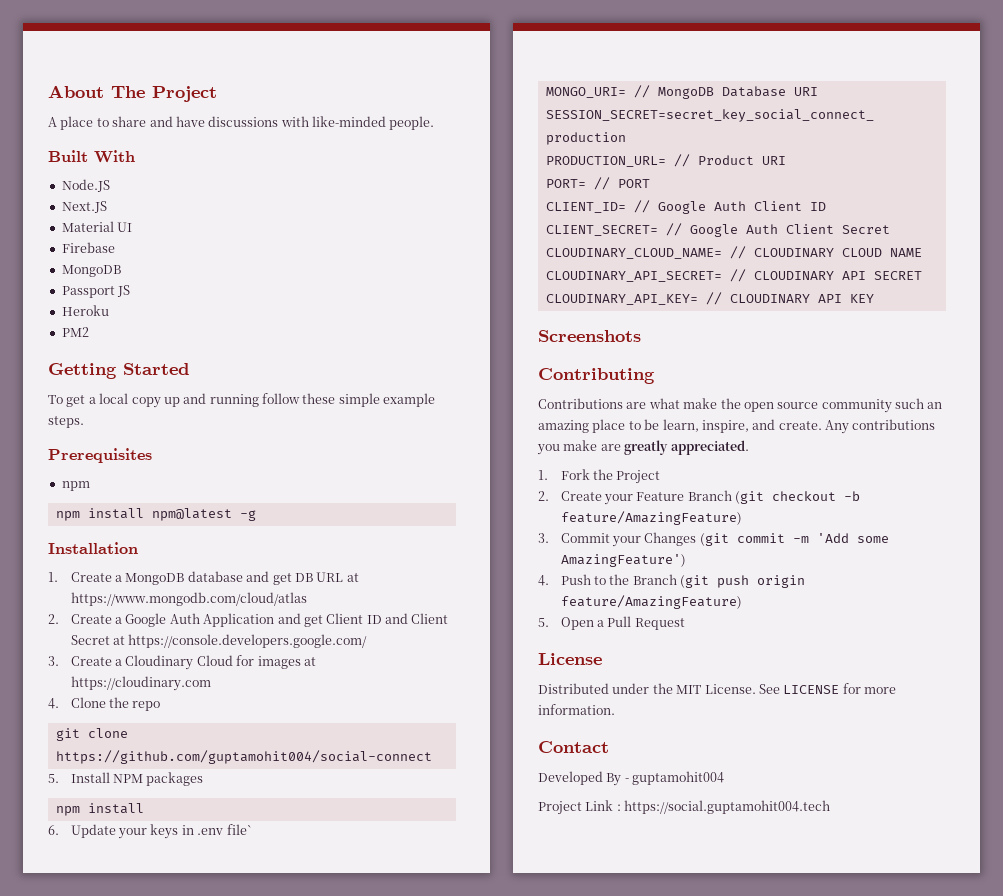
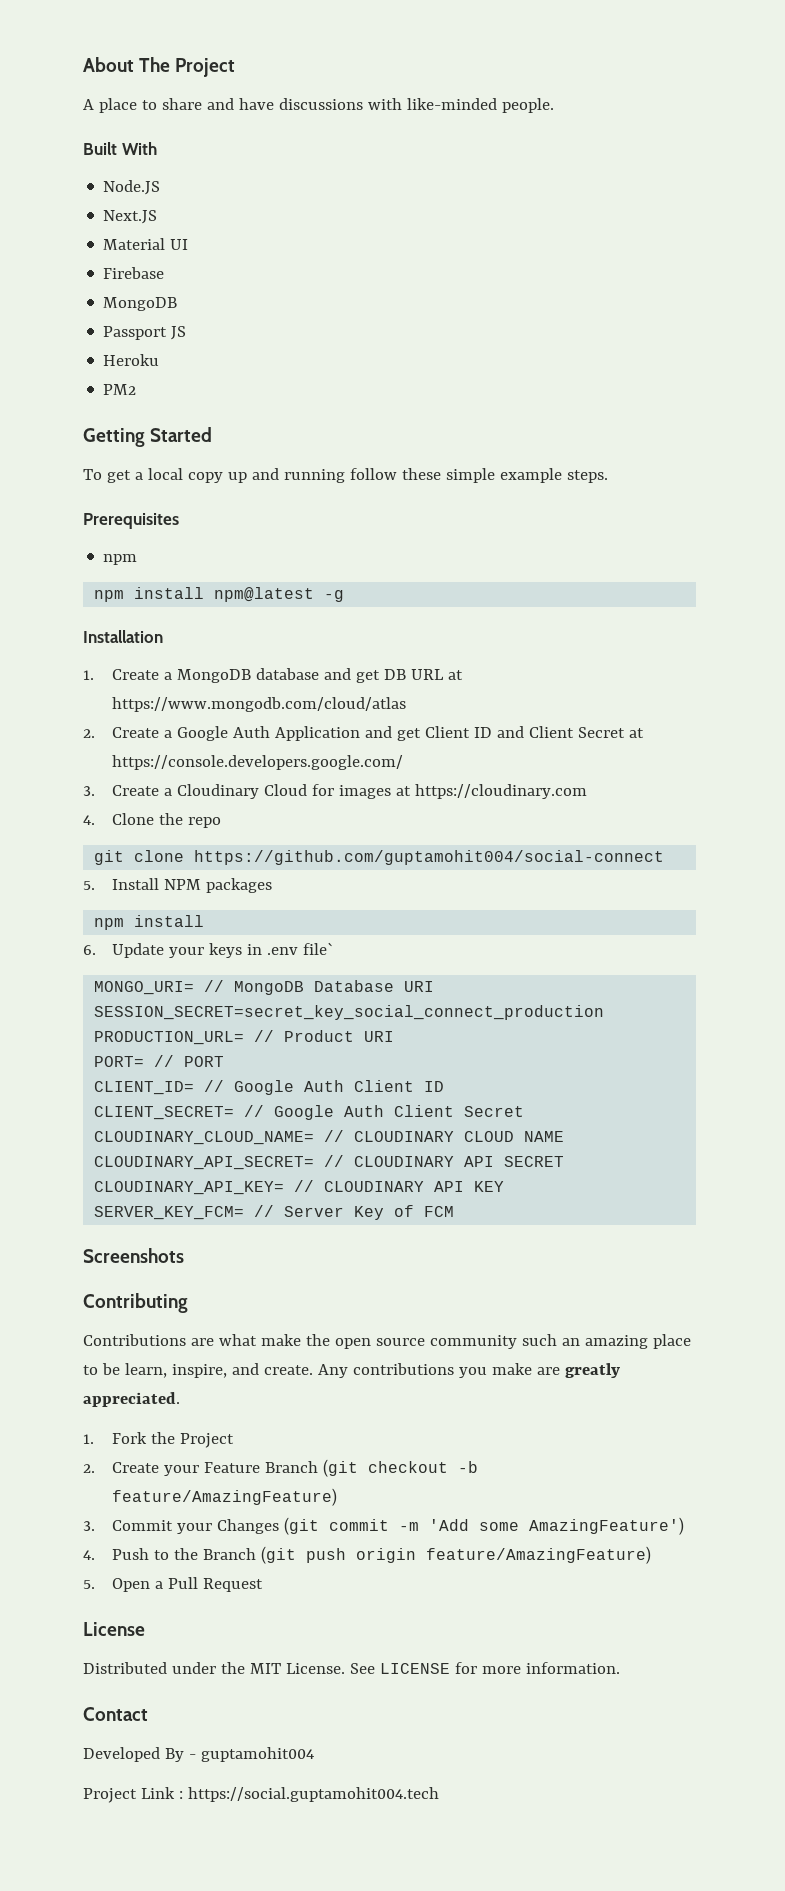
+ SERVER_KEY_FCM= // Server Key of FCM

